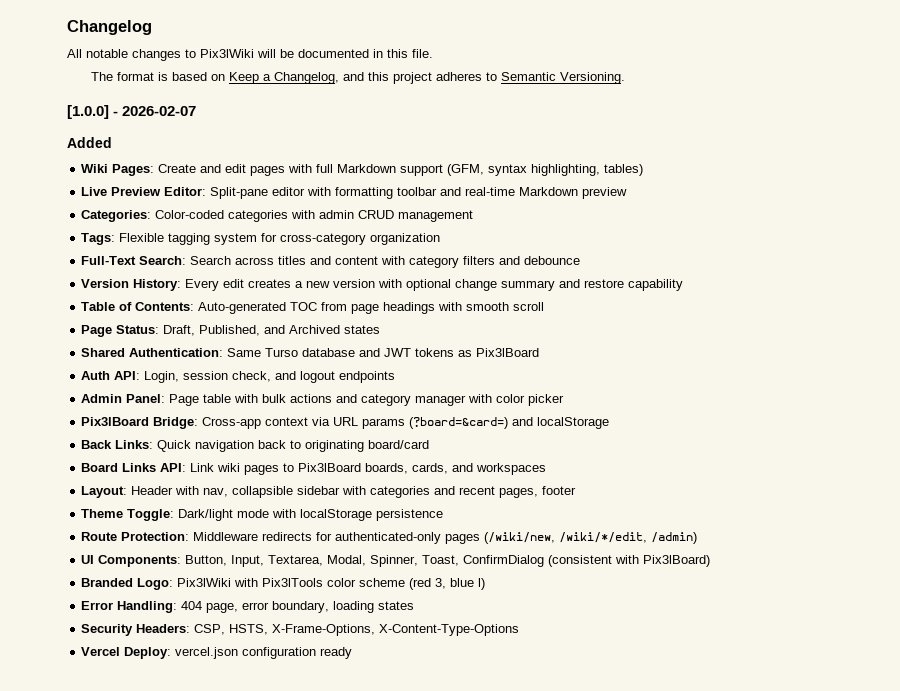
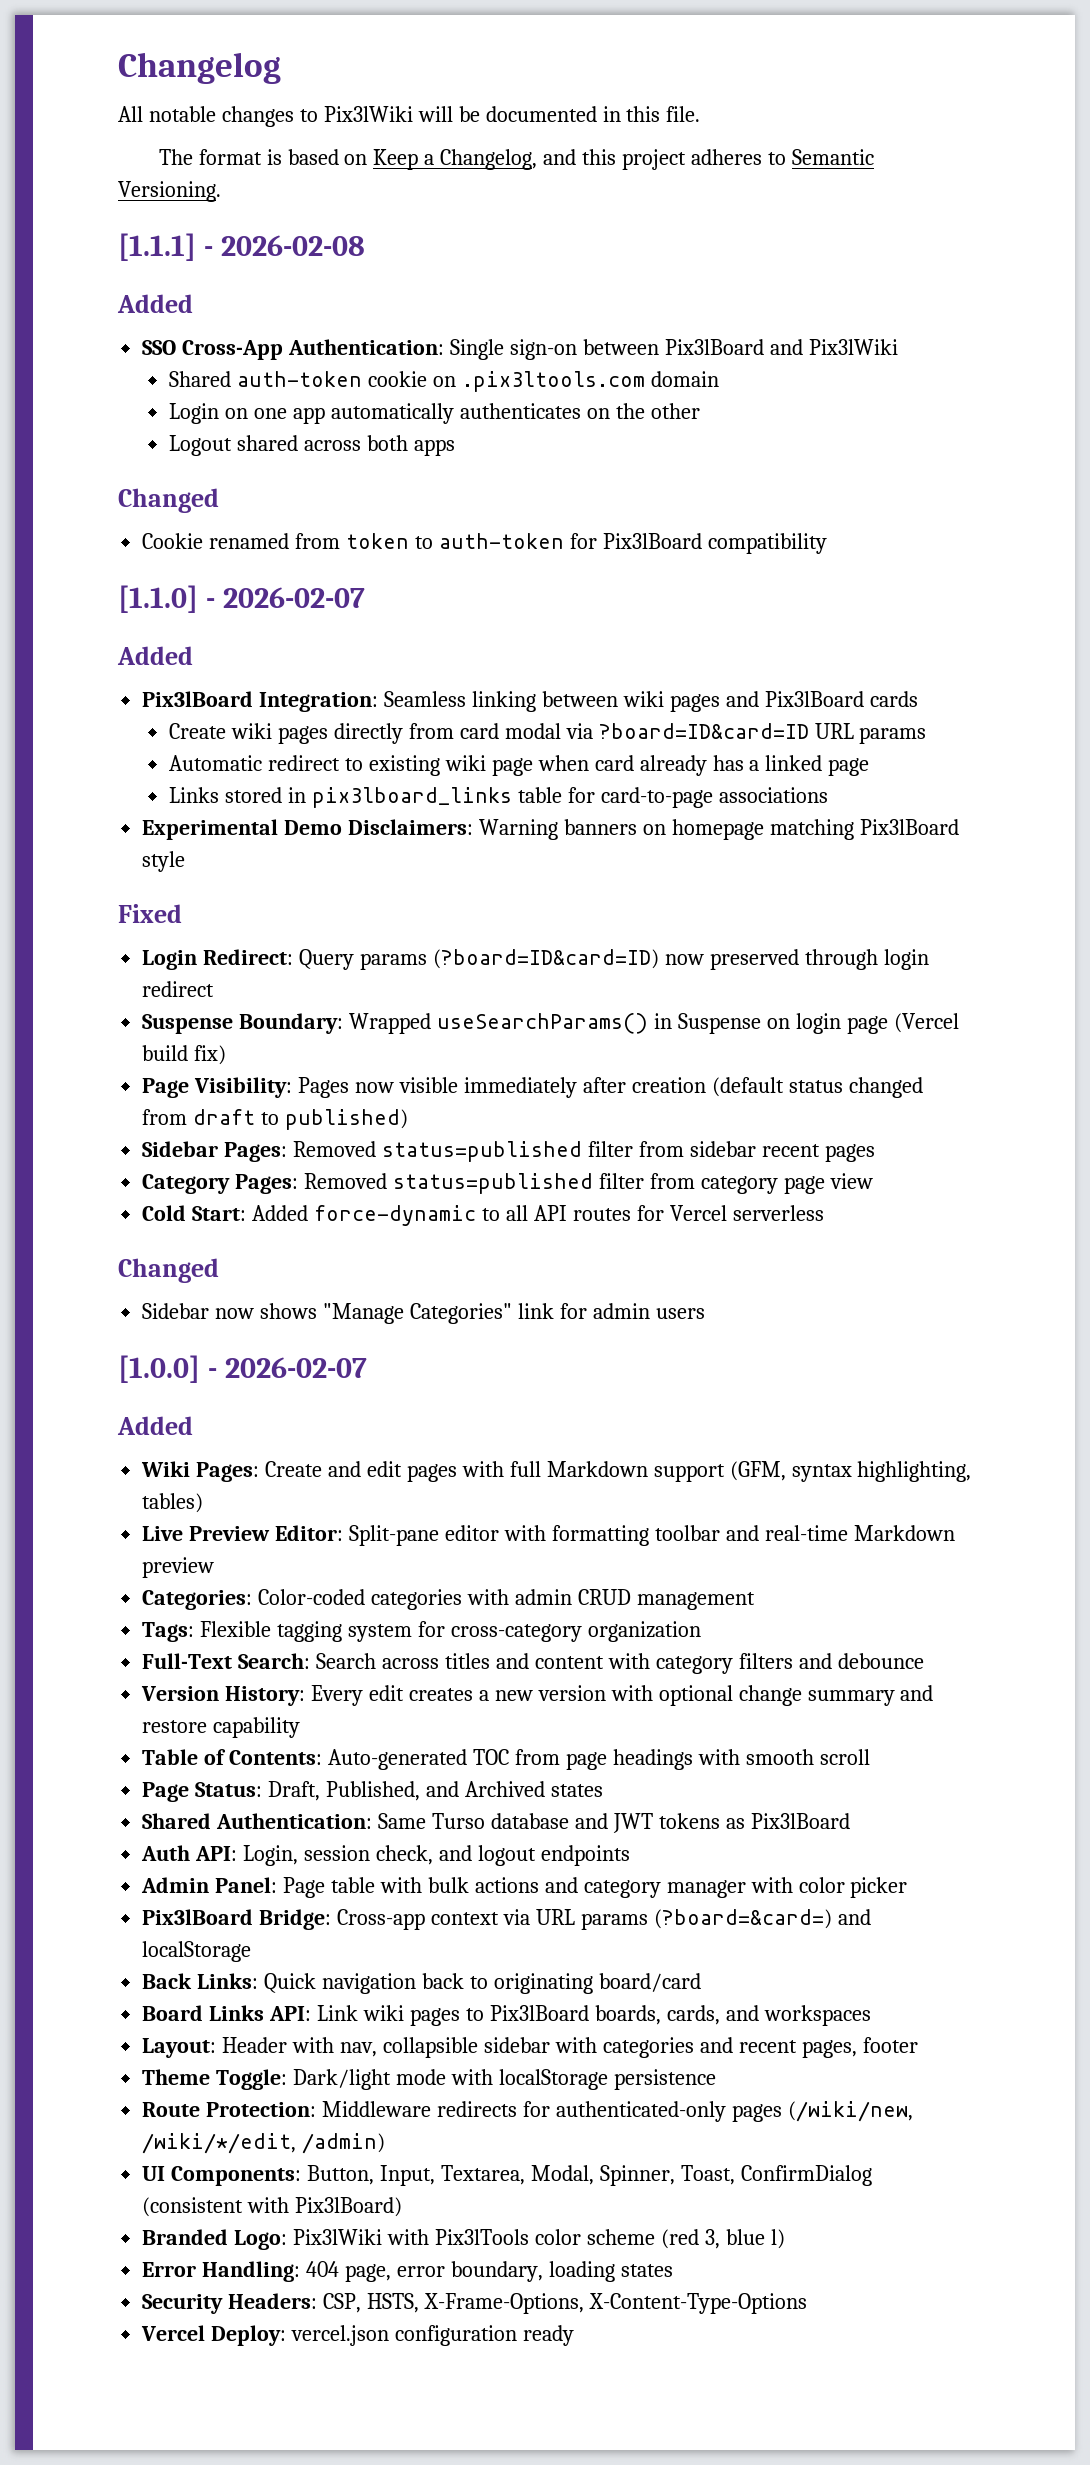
+ [1.1.1] - 2026-02-08
+ Added
+ SSO Cross-App Authentication: Single sign-on between Pix3lBoard and Pix3lWiki
+ Shared auth-token cookie on .pix3ltools.com domain
+ Login on one app automatically authenticates on the other
+ Logout shared across both apps
+ Changed
+ Cookie renamed from token to auth-token for Pix3lBoard compatibility
+ [1.1.0] - 2026-02-07
+ Added
+ Pix3lBoard Integration: Seamless linking between wiki pages and Pix3lBoard cards
+ Create wiki pages directly from card modal via ?board=ID&card=ID URL params
+ Automatic redirect to existing wiki page when card already has a linked page
+ Links stored in pix3lboard_links table for card-to-page associations
+ Experimental Demo Disclaimers: Warning banners on homepage matching Pix3lBoard style
+ Fixed
+ Login Redirect: Query params (?board=ID&card=ID) now preserved through login redirect
+ Suspense Boundary: Wrapped useSearchParams() in Suspense on login page (Vercel build fix)
+ Page Visibility: Pages now visible immediately after creation (default status changed from draft to published)
+ Sidebar Pages: Removed status=published filter from sidebar recent pages
+ Category Pages: Removed status=published filter from category page view
+ Cold Start: Added force-dynamic to all API routes for Vercel serverless
+ Changed
+ Sidebar now shows "Manage Categories" link for admin users

